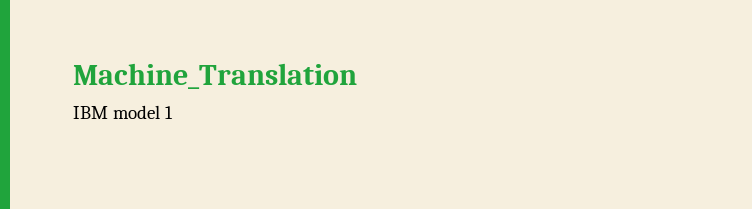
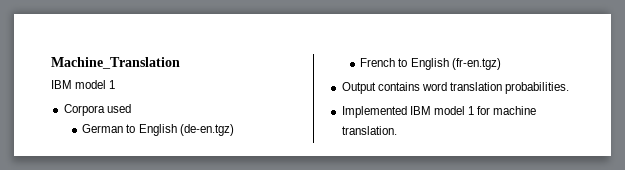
+ Corpora used
+ German to English (de-en.tgz)
+ French to English (fr-en.tgz)
+ Output contains word translation probabilities.
+ Implemented IBM model 1 for machine translation.

